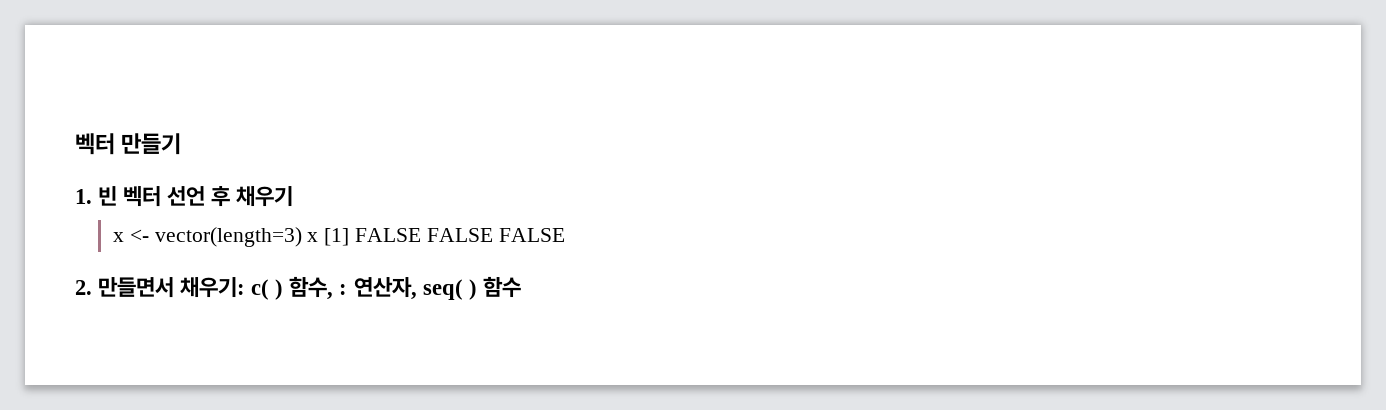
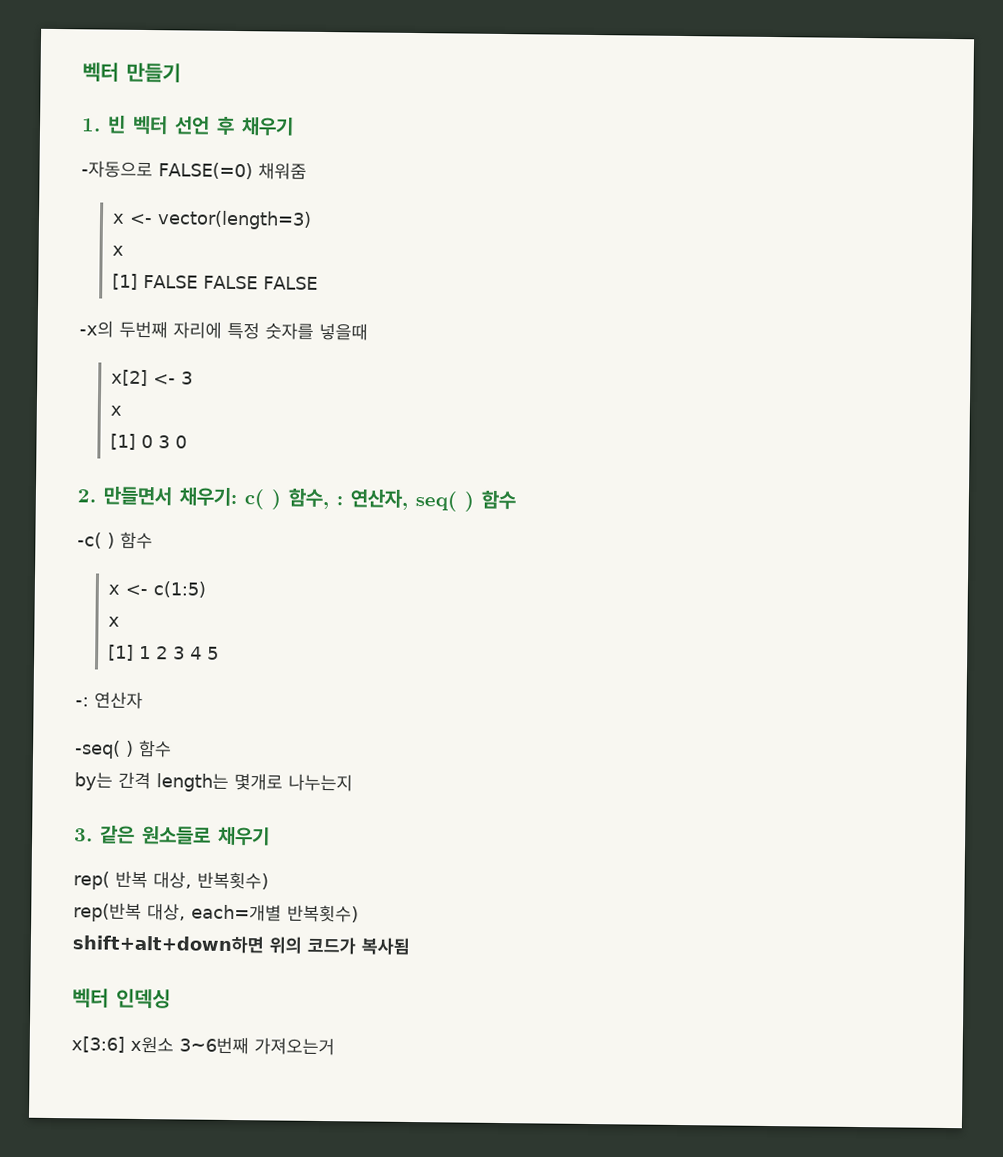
+ -자동으로 FALSE(=0) 채워줌
- x <- vector(length=3) x [1] FALSE FALSE FALSE
+ x <- vector(length=3)
+ x
+ [1] FALSE FALSE FALSE
+ -x의 두번째 자리에 특정 숫자를 넣을때
+ x[2] <- 3
+ x
+ [1] 0 3 0
+ -c( ) 함수
+ x <- c(1:5)
+ x
+ [1] 1 2 3 4 5
+ -: 연산자
+ -seq( ) 함수
+ by는 간격 length는 몇개로 나누는지
+ 3. 같은 원소들로 채우기
+ rep( 반복 대상, 반복횟수)
+ rep(반복 대상, each=개별 반복횟수)
+ shift+alt+down하면 위의 코드가 복사됨
+ 벡터 인덱싱
+ x[3:6] x원소 3~6번째 가져오는거

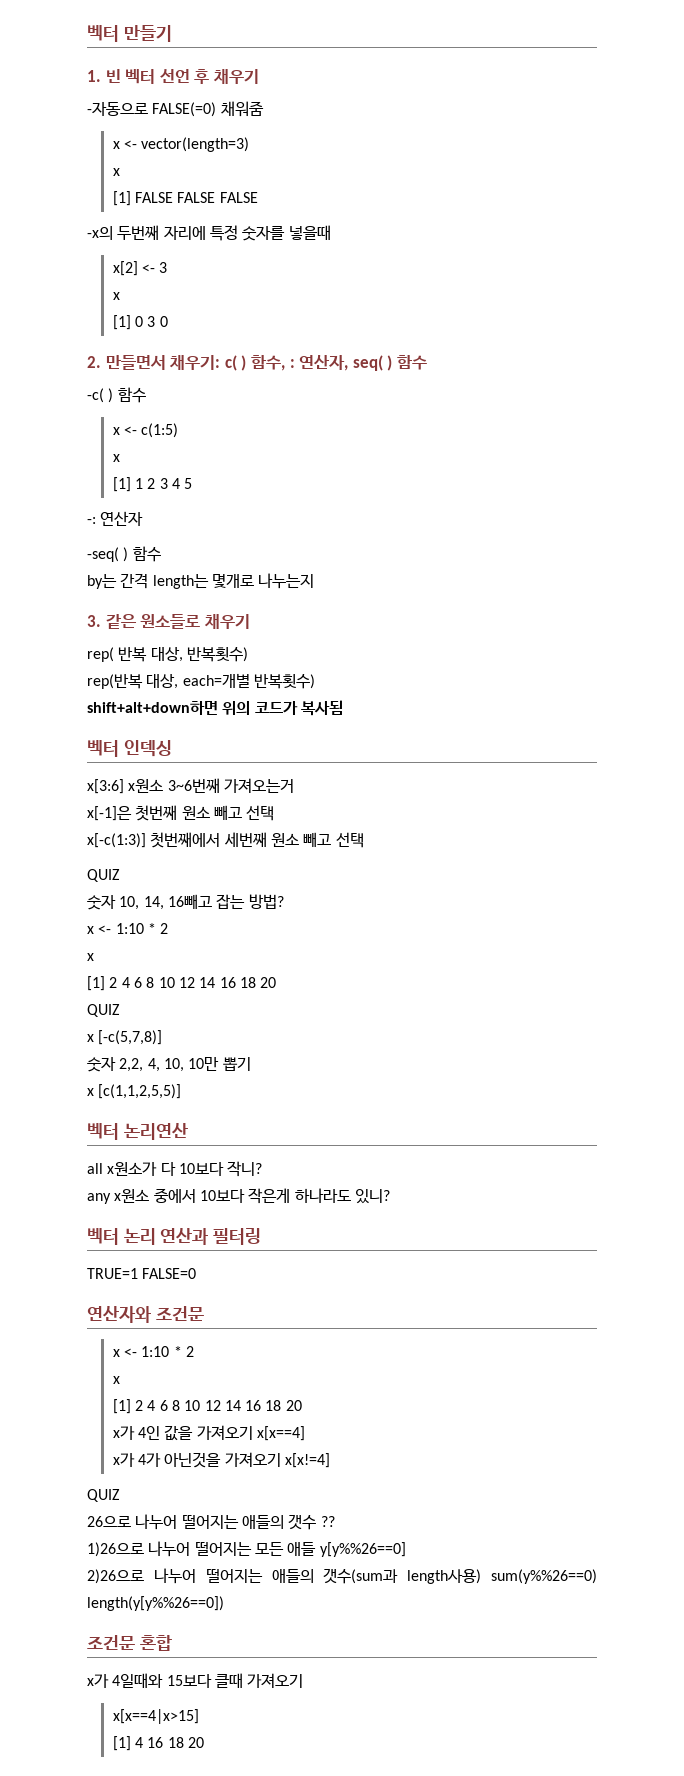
+ x[-1]은 첫번째 원소 빼고 선택
+ x[-c(1:3)] 첫번째에서 세번째 원소 빼고 선택
+ QUIZ
+ 숫자 10, 14, 16빼고 잡는 방법?
+ x <- 1:10 * 2
+ x
+ [1] 2 4 6 8 10 12 14 16 18 20
+ QUIZ
+ x [-c(5,7,8)]
+ 숫자 2,2, 4, 10, 10만 뽑기
+ x [c(1,1,2,5,5)]
+ 벡터 논리연산
+ all x원소가 다 10보다 작니?
+ any x원소 중에서 10보다 작은게 하나라도 있니?
+ 벡터 논리 연산과 필터링
+ TRUE=1 FALSE=0
+ 연산자와 조건문
+ x <- 1:10 * 2
+ x
+ [1] 2 4 6 8 10 12 14 16 18 20
+ x가 4인 값을 가져오기 x[x==4]
+ x가 4가 아닌것을 가져오기 x[x!=4]
+ QUIZ
+ 26으로 나누어 떨어지는 애들의 갯수 ??
+ 1)26으로 나누어 떨어지는 모든 애들 y[y%%26==0]
+ 2)26으로 나누어 떨어지는 애들의 갯수(sum과 length사용) sum(y%%26==0) length(y[y%%26==0])
+ 조건문 혼합
+ x가 4일때와 15보다 클때 가져오기
+ x[x==4|x>15]
+ [1] 4 16 18 20

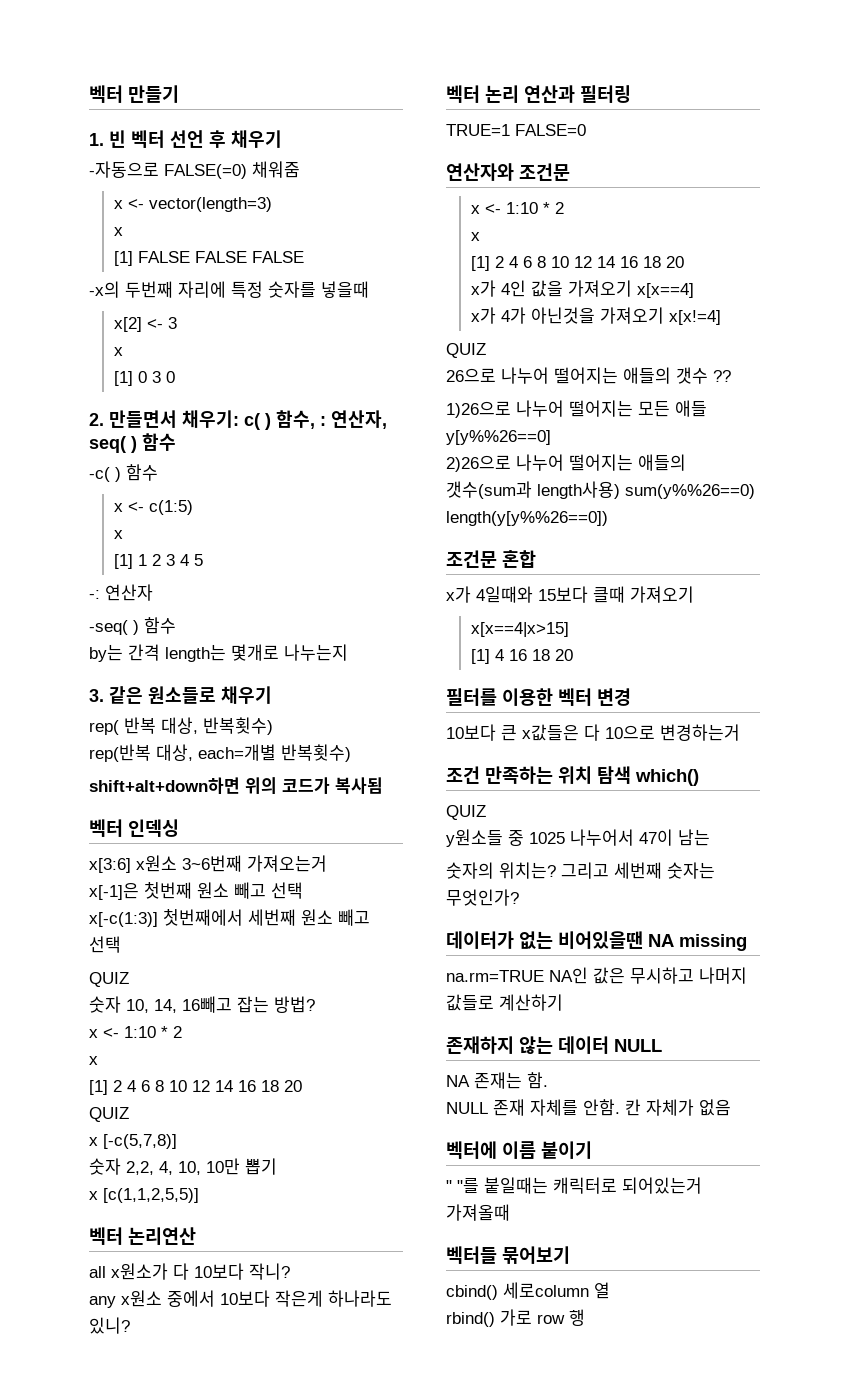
+ 필터를 이용한 벡터 변경
+ 10보다 큰 x값들은 다 10으로 변경하는거
+ 조건 만족하는 위치 탐색 which()
+ QUIZ
+ y원소들 중 1025 나누어서 47이 남는
+ 숫자의 위치는? 그리고 세번째 숫자는 무엇인가?
+ 데이터가 없는 비어있을땐 NA missing
+ na.rm=TRUE NA인 값은 무시하고 나머지 값들로 계산하기
+ 존재하지 않는 데이터 NULL
+ NA 존재는 함.
+ NULL 존재 자체를 안함. 칸 자체가 없음
+ 벡터에 이름 붙이기
+ " "를 붙일때는 캐릭터로 되어있는거 가져올때
+ 벡터들 묶어보기
+ cbind() 세로column 열
+ rbind() 가로 row 행

